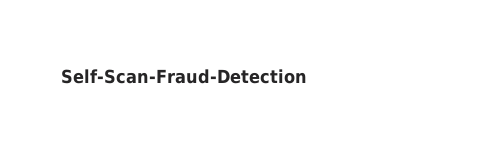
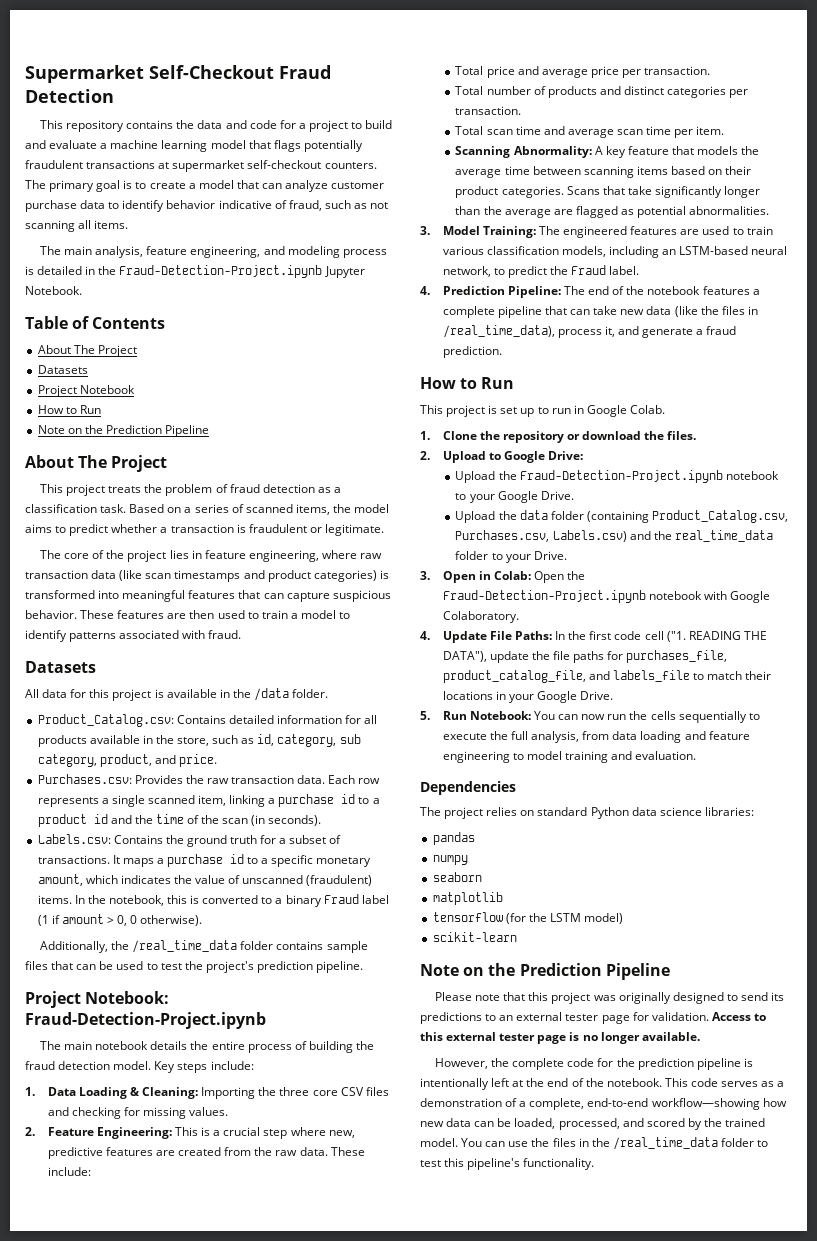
- Self-Scan-Fraud-Detection
+ Supermarket Self-Checkout Fraud Detection
+ This repository contains the data and code for a project to build and evaluate a machine learning model that flags potentially fraudulent transactions at supermarket self-checkout counters. The primary goal is to create a model that can analyze customer purchase data to identify behavior indicative of fraud, such as not scanning all items.
+ The main analysis, feature engineering, and modeling process is detailed in the Fraud-Detection-Project.ipynb Jupyter Notebook.
+ Table of Contents
+ About The Project
+ Datasets
+ Project Notebook
+ How to Run
+ Note on the Prediction Pipeline
+ About The Project
+ This project treats the problem of fraud detection as a classification task. Based on a series of scanned items, the model aims to predict whether a transaction is fraudulent or legitimate.
+ The core of the project lies in feature engineering, where raw transaction data (like scan timestamps and product categories) is transformed into meaningful features that can capture suspicious behavior. These features are then used to train a model to identify patterns associated with fraud.
+ Datasets
+ All data for this project is available in the /data folder.
+ Product_Catalog.csv: Contains detailed information for all products available in the store, such as id, category, sub category, product, and price.
+ Purchases.csv: Provides the raw transaction data. Each row represents a single scanned item, linking a purchase id to a product id and the time of the scan (in seconds).
+ Labels.csv: Contains the ground truth for a subset of transactions. It maps a purchase id to a specific monetary amount, which indicates the value of unscanned (fraudulent) items. In the notebook, this is converted to a binary Fraud label (1 if amount > 0, 0 otherwise).
+ Additionally, the /real_time_data folder contains sample files that can be used to test the project's prediction pipeline.
+ Project Notebook: Fraud-Detection-Project.ipynb
+ The main notebook details the entire process of building the fraud detection model. Key steps include:
+ 1. Data Loading & Cleaning: Importing the three core CSV files and checking for missing values.
+ 2. Feature Engineering: This is a crucial step where new, predictive features are created from the raw data. These include:
+ Total price and average price per transaction.
+ Total number of products and distinct categories per transaction.
+ Total scan time and average scan time per item.
+ Scanning Abnormality: A key feature that models the average time between scanning items based on their product categories. Scans that take significantly longer than the average are flagged as potential abnormalities.
+ 3. Model Training: The engineered features are used to train various classification models, including an LSTM-based neural network, to predict the Fraud label.
+ 4. Prediction Pipeline: The end of the notebook features a complete pipeline that can take new data (like the files in /real_time_data), process it, and generate a fraud prediction.
+ How to Run
+ This project is set up to run in Google Colab.
+ 1. Clone the repository or download the files.
+ 2. Upload to Google Drive:
+ Upload the Fraud-Detection-Project.ipynb notebook to your Google Drive.
+ Upload the data folder (containing Product_Catalog.csv, Purchases.csv, Labels.csv) and the real_time_data folder to your Drive.
+ 3. Open in Colab: Open the Fraud-Detection-Project.ipynb notebook with Google Colaboratory.
+ 4. Update File Paths: In the first code cell ("1. READING THE DATA"), update the file paths for purchases_file, product_catalog_file, and labels_file to match their locations in your Google Drive.
+ 5. Run Notebook: You can now run the cells sequentially to execute the full analysis, from data loading and feature engineering to model training and evaluation.
+ Dependencies
+ The project relies on standard Python data science libraries:
+ pandas
+ numpy
+ seaborn
+ matplotlib
+ tensorflow (for the LSTM model)
+ scikit-learn
+ Note on the Prediction Pipeline
+ Please note that this project was originally designed to send its predictions to an external tester page for validation. Access to this external tester page is no longer available.
+ However, the complete code for the prediction pipeline is intentionally left at the end of the notebook. This code serves as a demonstration of a complete, end-to-end workflow—showing how new data can be loaded, processed, and scored by the trained model. You can use the files in the /real_time_data folder to test this pipeline's functionality.

